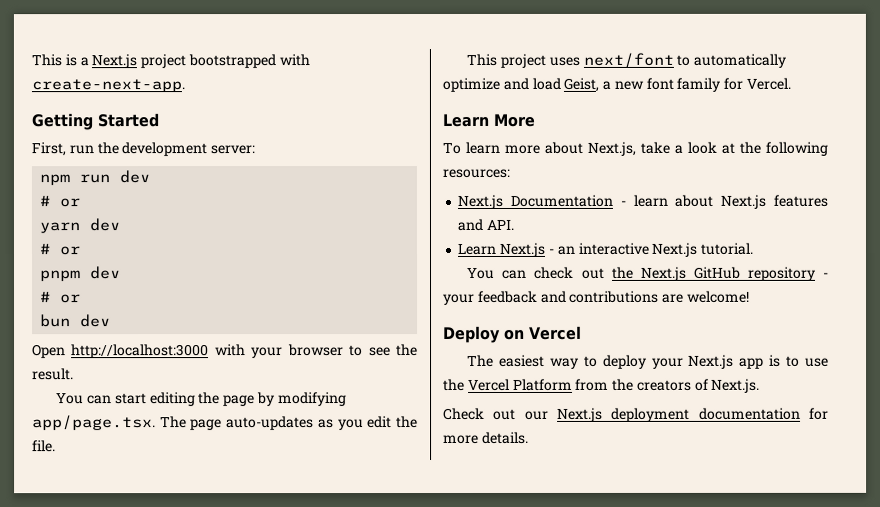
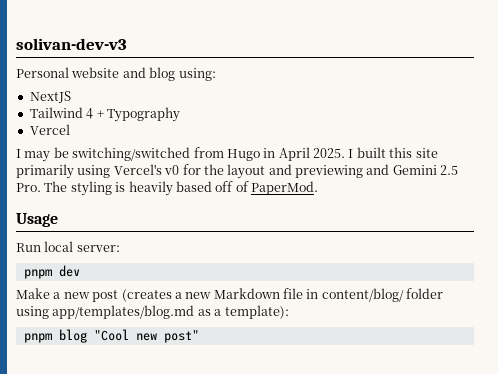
- This is a Next.js project bootstrapped with create-next-app.
- Getting Started
- First, run the development server:
- npm run dev
- # or
- yarn dev
- # or
+ solivan-dev-v3
+ Personal website and blog using:
+ NextJS
+ Tailwind 4 + Typography
+ Vercel
+ I may be switching/switched from Hugo in April 2025. I built this site primarily using Vercel's v0 for the layout and previewing and Gemini 2.5 Pro. The styling is heavily based off of PaperMod.
+ Usage
+ Run local server:
  pnpm dev
- # or
- bun dev
- Open http://localhost:3000 with your browser to see the result.
- You can start editing the page by modifying app/page.tsx. The page auto-updates as you edit the file.
- This project uses next/font to automatically optimize and load Geist, a new font family for Vercel.
- Learn More
- To learn more about Next.js, take a look at the following resources:
- Next.js Documentation - learn about Next.js features and API.
- Learn Next.js - an interactive Next.js tutorial.
- You can check out the Next.js GitHub repository - your feedback and contributions are welcome!
- Deploy on Vercel
- The easiest way to deploy your Next.js app is to use the Vercel Platform from the creators of Next.js.
- Check out our Next.js deployment documentation for more details.
+ Make a new post (creates a new Markdown file in content/blog/ folder using app/templates/blog.md as a template):
+ pnpm blog "Cool new post"

